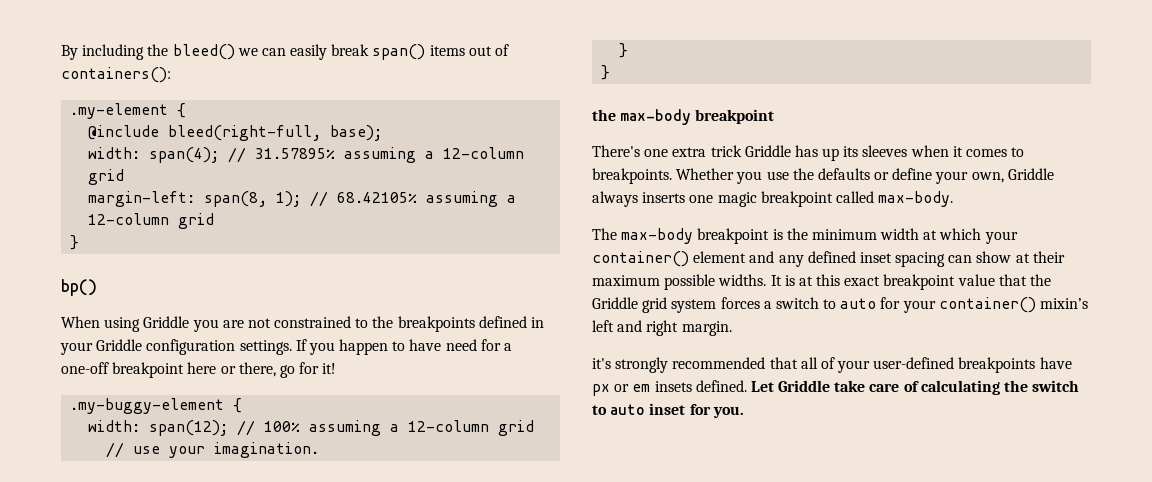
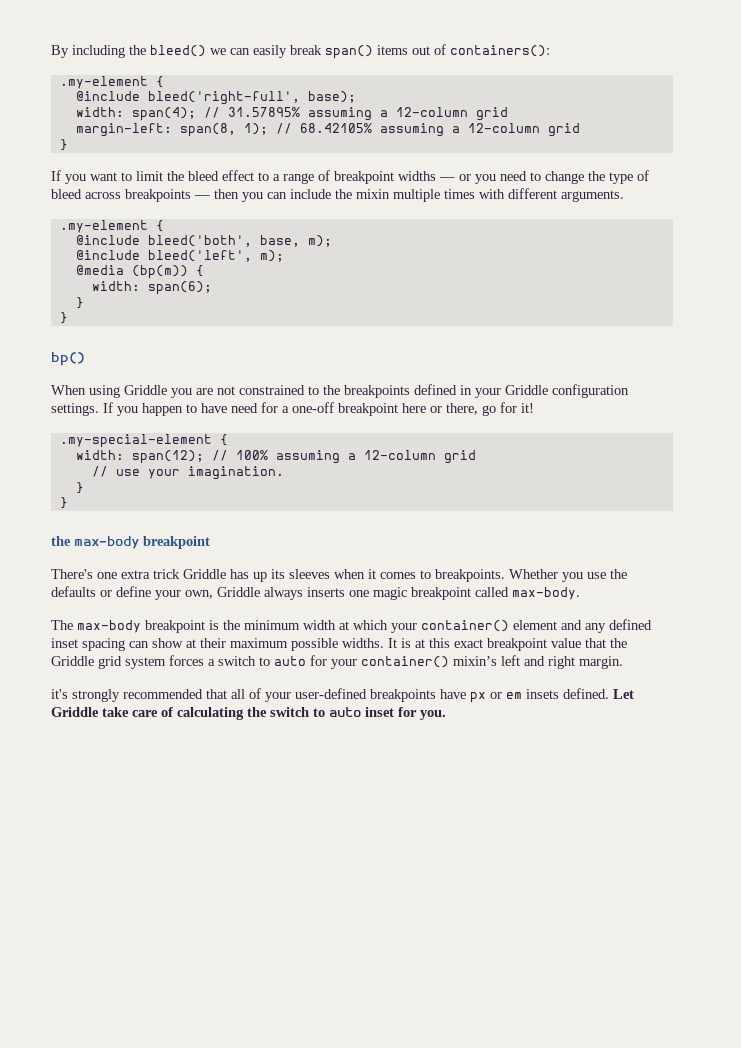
- @include bleed(right-full, base);
+ @include bleed('right-full', base);
+ If you want to limit the bleed effect to a range of breakpoint widths — or you need to change the type of bleed across breakpoints — then you can include the mixin multiple times with different arguments.
+ .my-element {
+ @include bleed('both', base, m);
+ @include bleed('left', m);
+ @media (bp(m)) {
+ width: span(6);
+ }
+ }
- .my-buggy-element {
+ .my-special-element {

